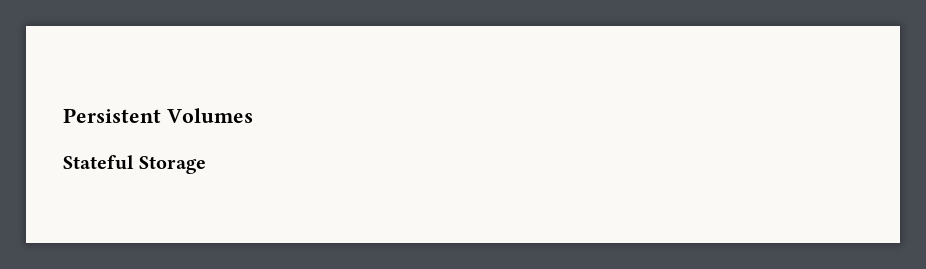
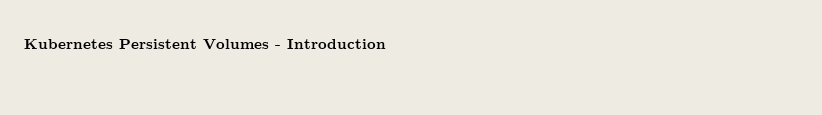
- Persistent Volumes
- Stateful Storage
+ Kubernetes Persistent Volumes - Introduction

